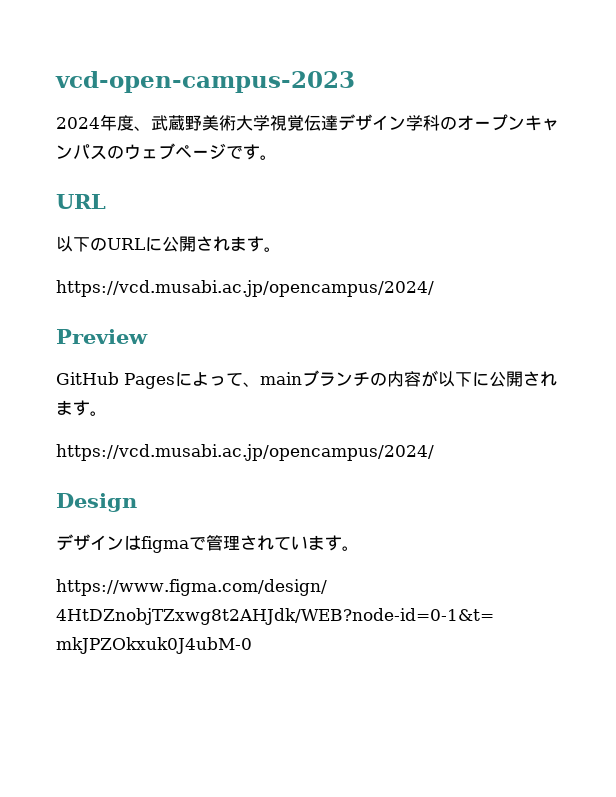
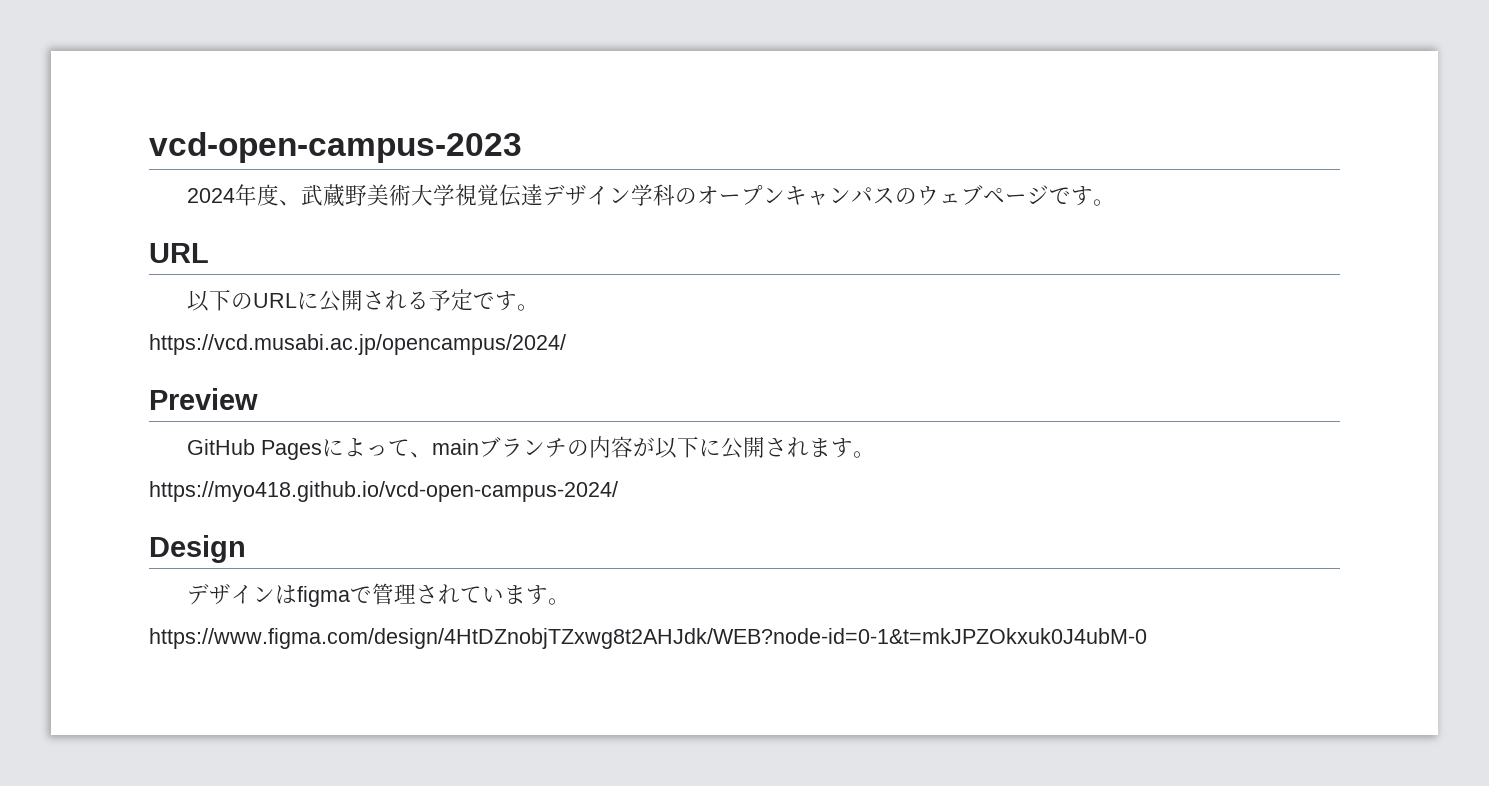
- 以下のURLに公開されます。
+ 以下のURLに公開される予定です。
  GitHub Pagesによって、mainブランチの内容が以下に公開されます。
- https://vcd.musabi.ac.jp/opencampus/2024/
+ https://myo418.github.io/vcd-open-campus-2024/

